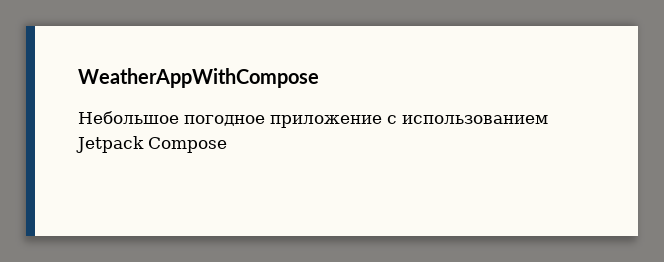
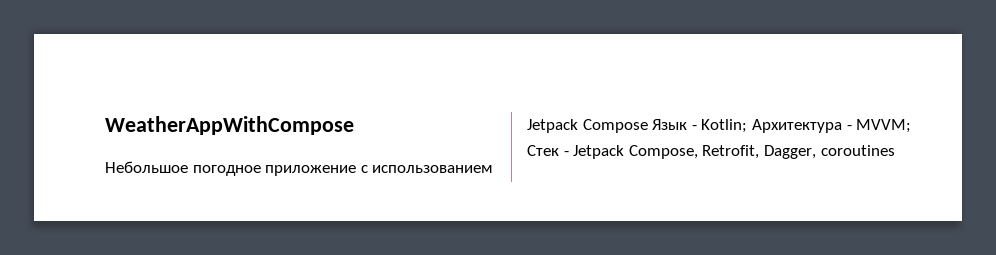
- Небольшое погодное приложение с использованием Jetpack Compose
+ Небольшое погодное приложение с использованием Jetpack Compose Язык - Kotlin; Архитектура - MVVM; Стек - Jetpack Compose, Retrofit, Dagger, coroutines

